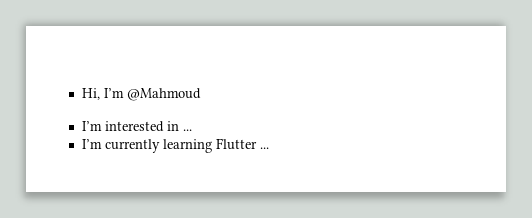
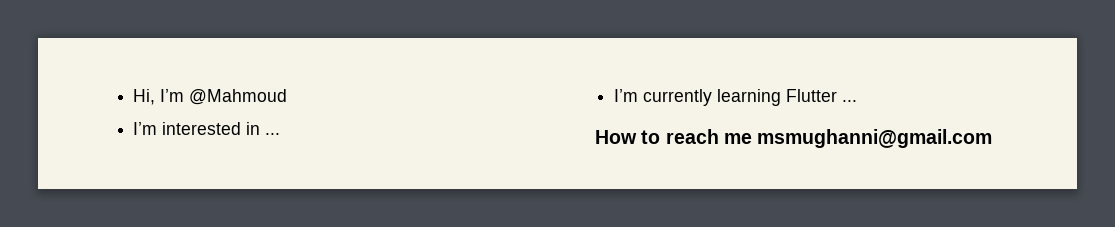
+ How to reach me msmughanni@gmail.com

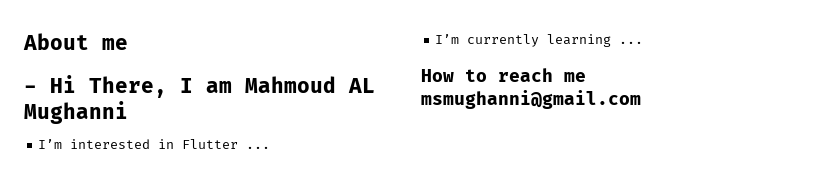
- Hi, I’m @Mahmoud
+ About me
+ - Hi There, I am Mahmoud AL Mughanni
- I’m interested in ...
+ I’m interested in Flutter ...
- I’m currently learning Flutter ...
+ I’m currently learning ...

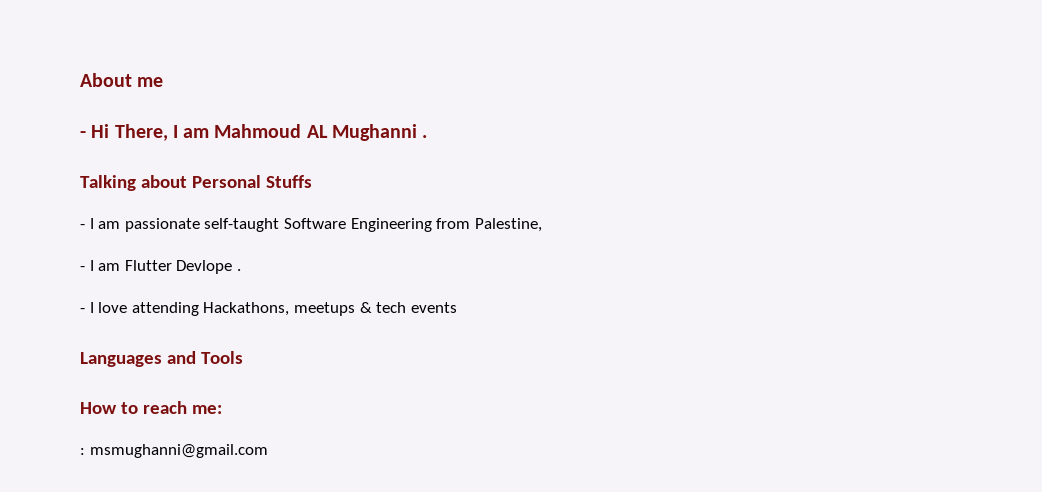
- - Hi There, I am Mahmoud AL Mughanni
- I’m interested in Flutter ...
- I’m currently learning ...
+ - Hi There, I am Mahmoud AL Mughanni .
+ Talking about Personal Stuffs
+ - I am passionate self-taught Software Engineering from Palestine,
+ - I am Flutter Devlope .
+ - I love attending Hackathons, meetups & tech events
+ Languages and Tools
- How to reach me msmughanni@gmail.com
+ How to reach me:
+ : msmughanni@gmail.com

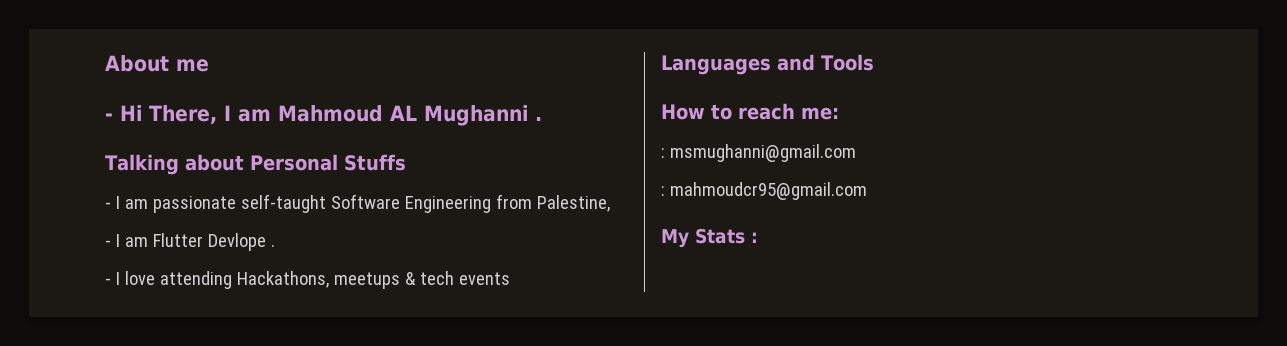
+ : mahmoudcr95@gmail.com
+ My Stats :

